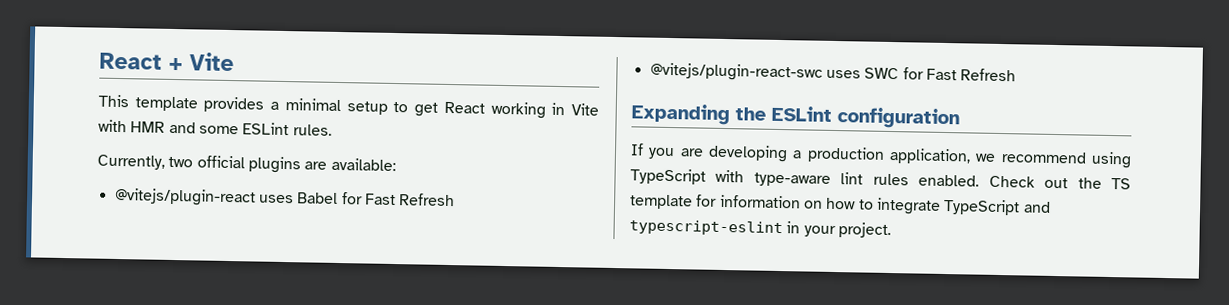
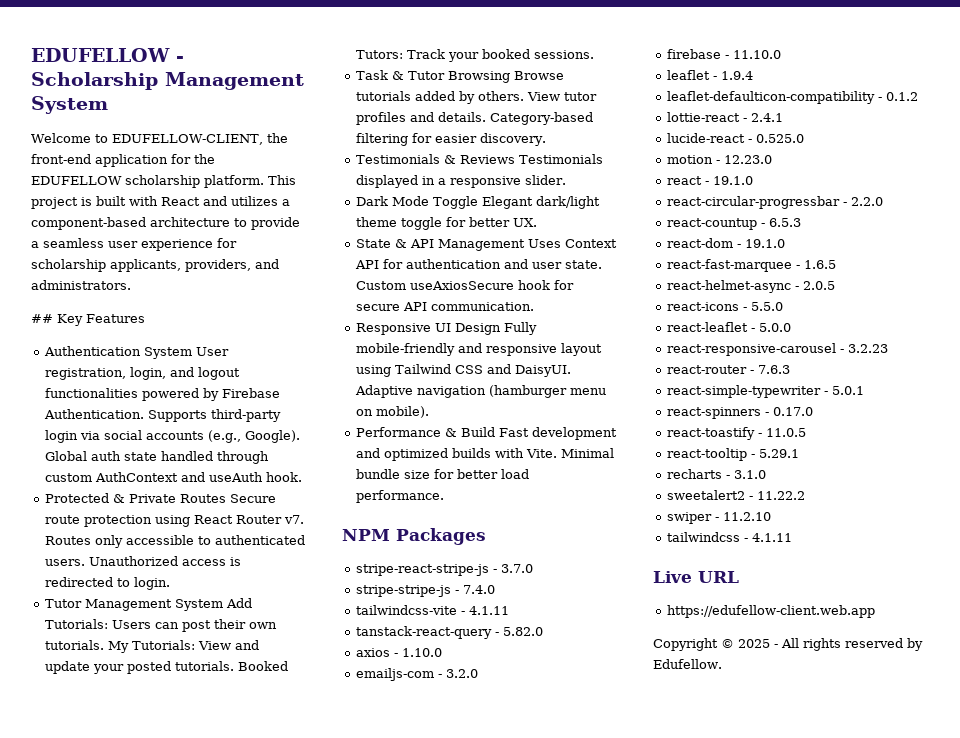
- React + Vite
- This template provides a minimal setup to get React working in Vite with HMR and some ESLint rules.
- Currently, two official plugins are available:
- @vitejs/plugin-react uses Babel for Fast Refresh
- @vitejs/plugin-react-swc uses SWC for Fast Refresh
- Expanding the ESLint configuration
- If you are developing a production application, we recommend using TypeScript with type-aware lint rules enabled. Check out the TS template for information on how to integrate TypeScript and typescript-eslint in your project.
+ EDUFELLOW - Scholarship Management System
+ Welcome to EDUFELLOW-CLIENT, the front-end application for the EDUFELLOW scholarship platform. This project is built with React and utilizes a component-based architecture to provide a seamless user experience for scholarship applicants, providers, and administrators.
+ ## Key Features
+ Authentication System User registration, login, and logout functionalities powered by Firebase Authentication. Supports third-party login via social accounts (e.g., Google). Global auth state handled through custom AuthContext and useAuth hook.
+ Protected & Private Routes Secure route protection using React Router v7. Routes only accessible to authenticated users. Unauthorized access is redirected to login.
+ Tutor Management System Add Tutorials: Users can post their own tutorials. My Tutorials: View and update your posted tutorials. Booked Tutors: Track your booked sessions.
+ Task & Tutor Browsing Browse tutorials added by others. View tutor profiles and details. Category-based filtering for easier discovery.
+ Testimonials & Reviews Testimonials displayed in a responsive slider.
+ Dark Mode Toggle Elegant dark/light theme toggle for better UX.
+ State & API Management Uses Context API for authentication and user state. Custom useAxiosSecure hook for secure API communication.
+ Responsive UI Design Fully mobile-friendly and responsive layout using Tailwind CSS and DaisyUI. Adaptive navigation (hamburger menu on mobile).
+ Performance & Build Fast development and optimized builds with Vite. Minimal bundle size for better load performance.
+ NPM Packages
+ stripe-react-stripe-js - 3.7.0
+ stripe-stripe-js - 7.4.0
+ tailwindcss-vite - 4.1.11
+ tanstack-react-query - 5.82.0
+ axios - 1.10.0
+ emailjs-com - 3.2.0
+ firebase - 11.10.0
+ leaflet - 1.9.4
+ leaflet-defaulticon-compatibility - 0.1.2
+ lottie-react - 2.4.1
+ lucide-react - 0.525.0
+ motion - 12.23.0
+ react - 19.1.0
+ react-circular-progressbar - 2.2.0
+ react-countup - 6.5.3
+ react-dom - 19.1.0
+ react-fast-marquee - 1.6.5
+ react-helmet-async - 2.0.5
+ react-icons - 5.5.0
+ react-leaflet - 5.0.0
+ react-responsive-carousel - 3.2.23
+ react-router - 7.6.3
+ react-simple-typewriter - 5.0.1
+ react-spinners - 0.17.0
+ react-toastify - 11.0.5
+ react-tooltip - 5.29.1
+ recharts - 3.1.0
+ sweetalert2 - 11.22.2
+ swiper - 11.2.10
+ tailwindcss - 4.1.11
+ Live URL
+ https://edufellow-client.web.app
+ Copyright © 2025 - All rights reserved by Edufellow.

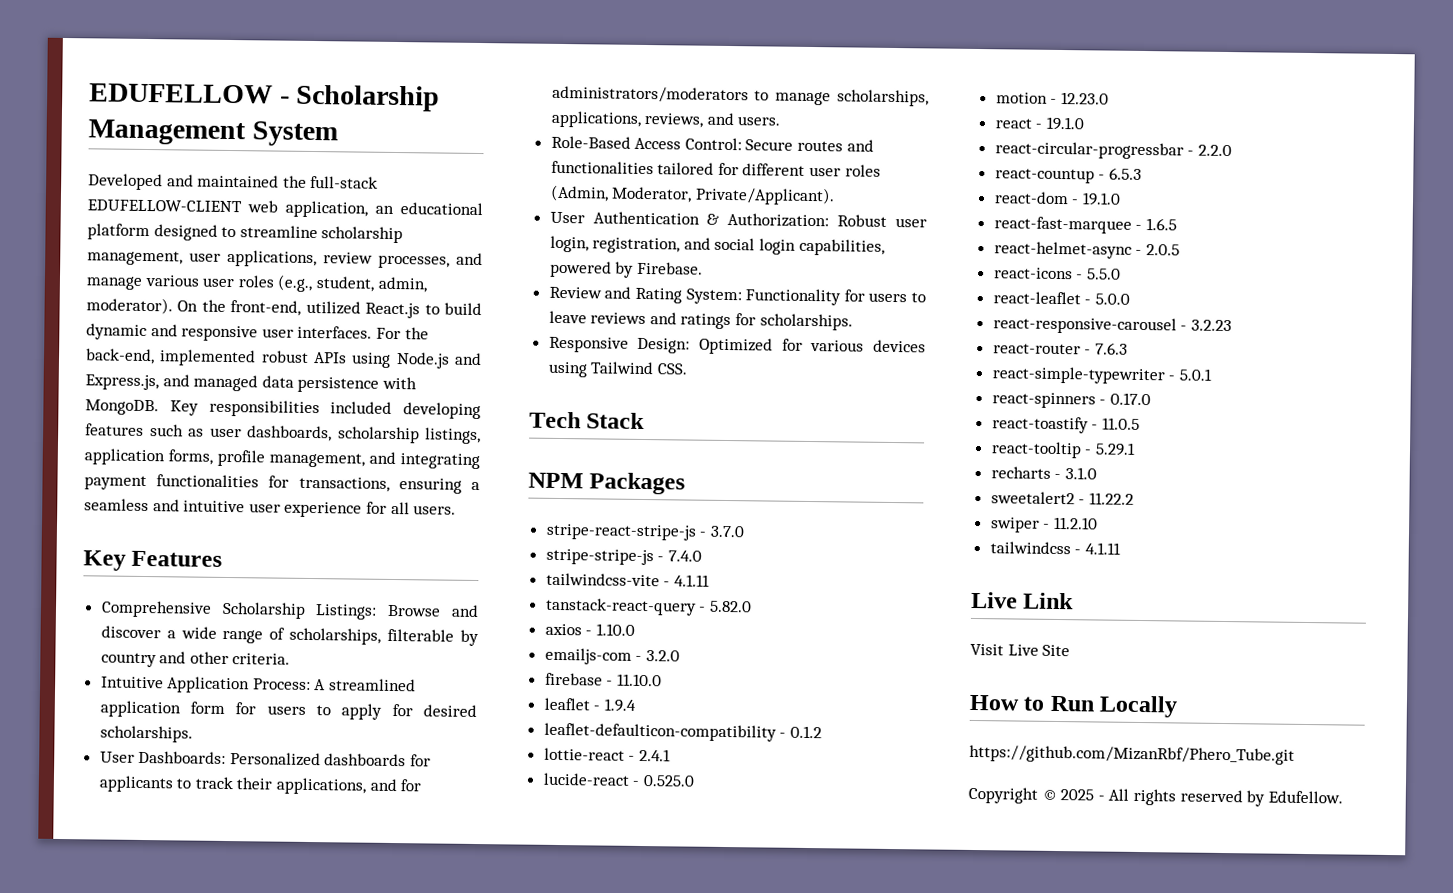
- Welcome to EDUFELLOW-CLIENT, the front-end application for the EDUFELLOW scholarship platform. This project is built with React and utilizes a component-based architecture to provide a seamless user experience for scholarship applicants, providers, and administrators.
- ## Key Features
- Authentication System User registration, login, and logout functionalities powered by Firebase Authentication. Supports third-party login via social accounts (e.g., Google). Global auth state handled through custom AuthContext and useAuth hook.
- Protected & Private Routes Secure route protection using React Router v7. Routes only accessible to authenticated users. Unauthorized access is redirected to login.
- Tutor Management System Add Tutorials: Users can post their own tutorials. My Tutorials: View and update your posted tutorials. Booked Tutors: Track your booked sessions.
- Task & Tutor Browsing Browse tutorials added by others. View tutor profiles and details. Category-based filtering for easier discovery.
- Testimonials & Reviews Testimonials displayed in a responsive slider.
- Dark Mode Toggle Elegant dark/light theme toggle for better UX.
- State & API Management Uses Context API for authentication and user state. Custom useAxiosSecure hook for secure API communication.
- Responsive UI Design Fully mobile-friendly and responsive layout using Tailwind CSS and DaisyUI. Adaptive navigation (hamburger menu on mobile).
- Performance & Build Fast development and optimized builds with Vite. Minimal bundle size for better load performance.
+ Developed and maintained the full-stack EDUFELLOW-CLIENT web application, an educational platform designed to streamline scholarship management, user applications, review processes, and manage various user roles (e.g., student, admin, moderator). On the front-end, utilized React.js to build dynamic and responsive user interfaces. For the back-end, implemented robust APIs using Node.js and Express.js, and managed data persistence with MongoDB. Key responsibilities included developing features such as user dashboards, scholarship listings, application forms, profile management, and integrating payment functionalities for transactions, ensuring a seamless and intuitive user experience for all users.
+ Key Features
+ Comprehensive Scholarship Listings: Browse and discover a wide range of scholarships, filterable by country and other criteria.
+ Intuitive Application Process: A streamlined application form for users to apply for desired scholarships.
+ User Dashboards: Personalized dashboards for applicants to track their applications, and for administrators/moderators to manage scholarships, applications, reviews, and users.
+ Role-Based Access Control: Secure routes and functionalities tailored for different user roles (Admin, Moderator, Private/Applicant).
+ User Authentication & Authorization: Robust user login, registration, and social login capabilities, powered by Firebase.
+ Review and Rating System: Functionality for users to leave reviews and ratings for scholarships.
+ Responsive Design: Optimized for various devices using Tailwind CSS.
+ Tech Stack
- Live URL
- https://edufellow-client.web.app
+ Live Link
+ Visit Live Site
+ How to Run Locally
+ https://github.com/MizanRbf/Phero_Tube.git

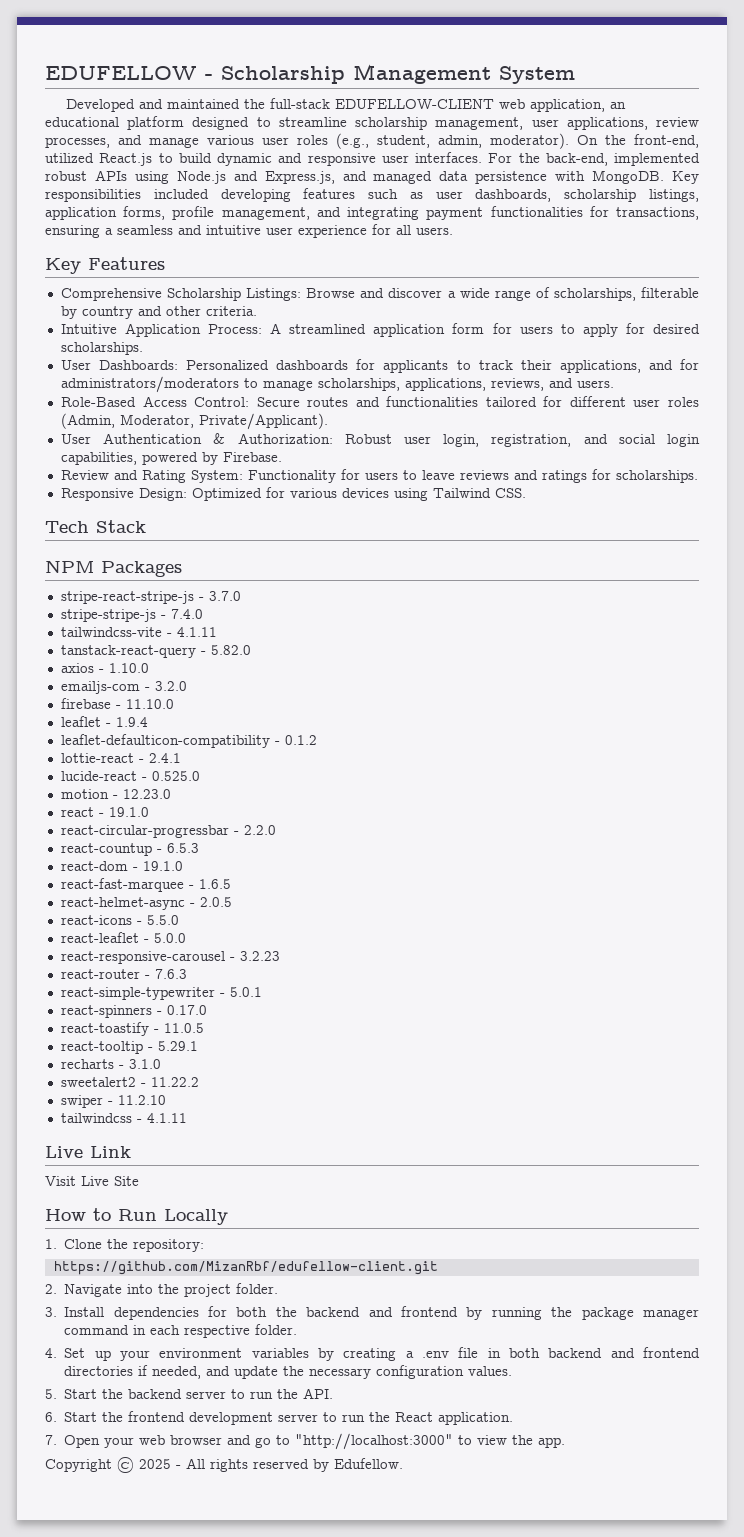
- https://github.com/MizanRbf/Phero_Tube.git
+ 1. Clone the repository:
+ https://github.com/MizanRbf/edufellow-client.git
+ 2. Navigate into the project folder.
+ 3. Install dependencies for both the backend and frontend by running the package manager command in each respective folder.
+ 4. Set up your environment variables by creating a .env file in both backend and frontend directories if needed, and update the necessary configuration values.
+ 5. Start the backend server to run the API.
+ 6. Start the frontend development server to run the React application.
+ 7. Open your web browser and go to "http://localhost:3000" to view the app.

